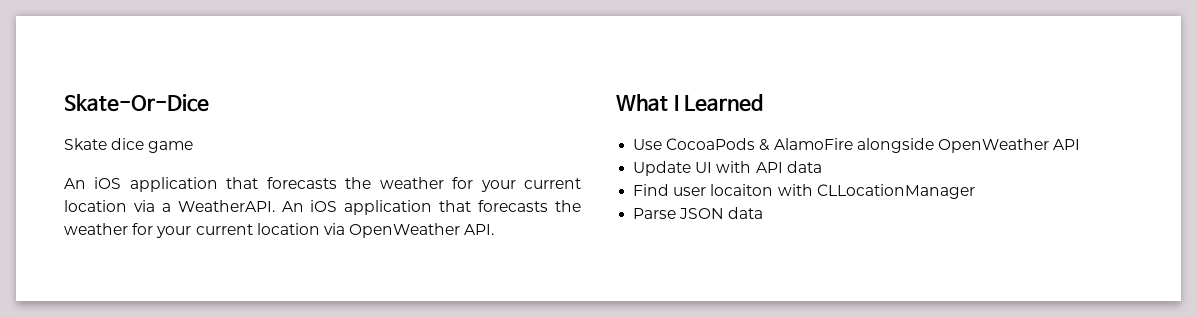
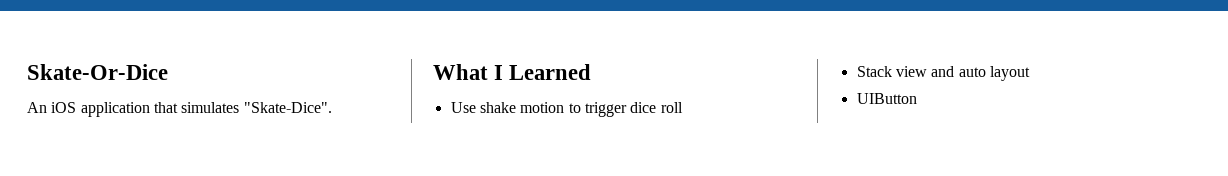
- Skate dice game
- An iOS application that forecasts the weather for your current location via a WeatherAPI. An iOS application that forecasts the weather for your current location via OpenWeather API.
+ An iOS application that simulates "Skate-Dice".
  What I Learned
- Use CocoaPods & AlamoFire alongside OpenWeather API
- Update UI with API data
- Find user locaiton with CLLocationManager
- Parse JSON data
+ Use shake motion to trigger dice roll
+ Stack view and auto layout
+ UIButton

